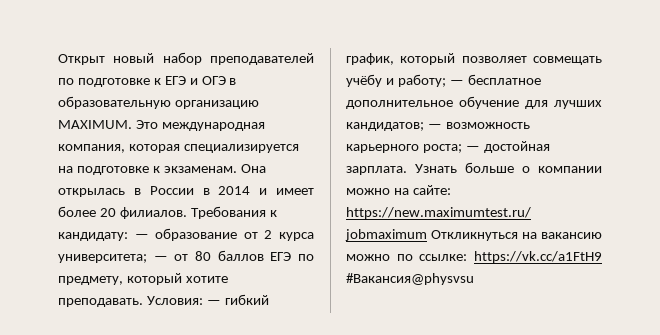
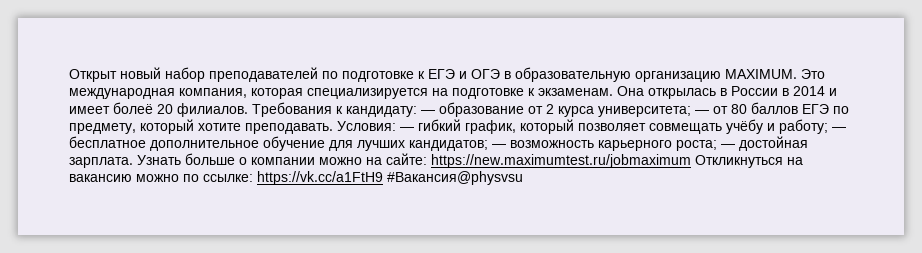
- Она открылась в России в 2014 и имеет более 20 филиалов.
+ Она открылась в России в 2014 и имеет болеё 20 филиалов.

